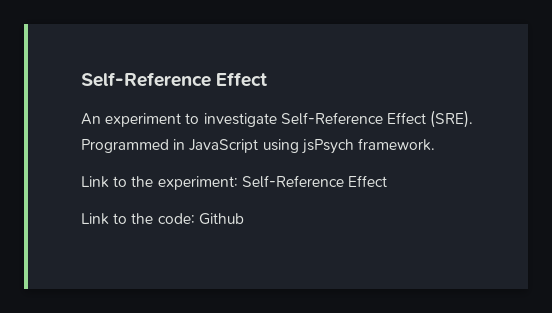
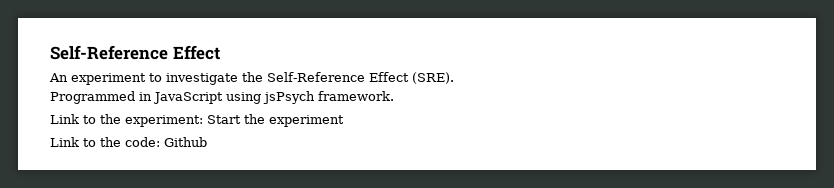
- An experiment to investigate Self-Reference Effect (SRE).
+ An experiment to investigate the Self-Reference Effect (SRE).
- Link to the experiment: Self-Reference Effect
+ Link to the experiment: Start the experiment

